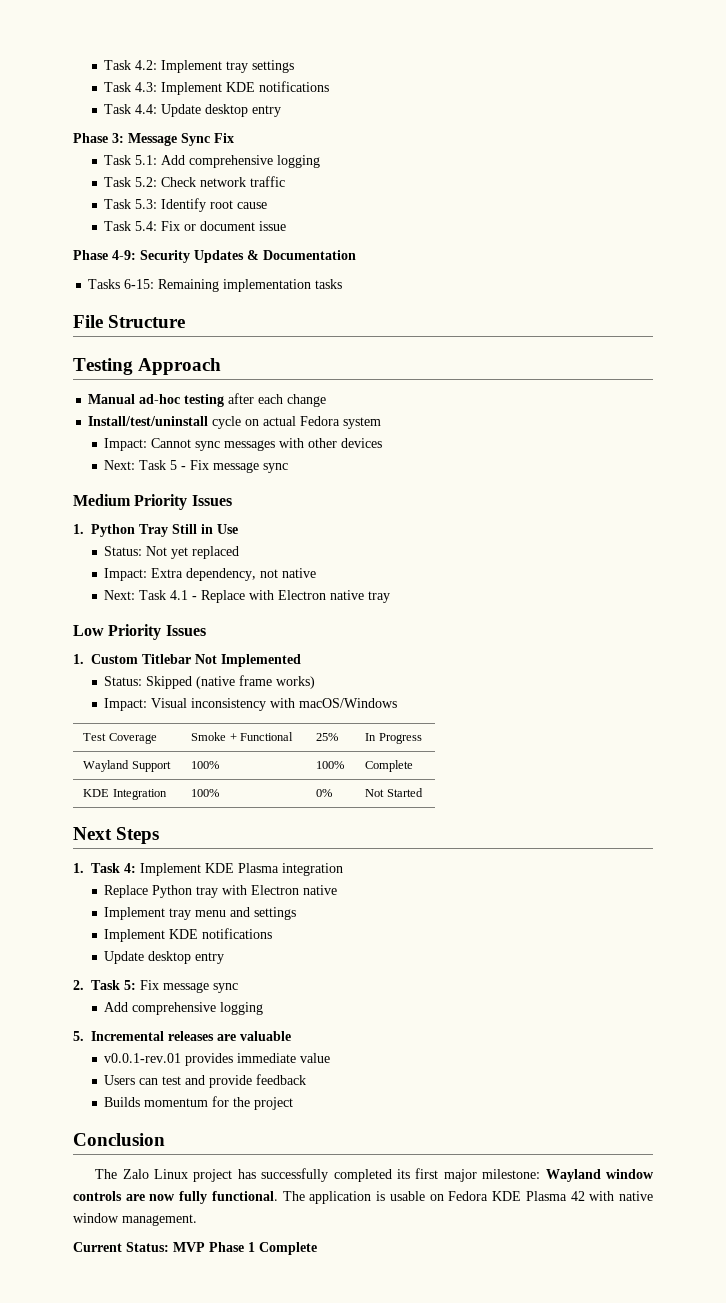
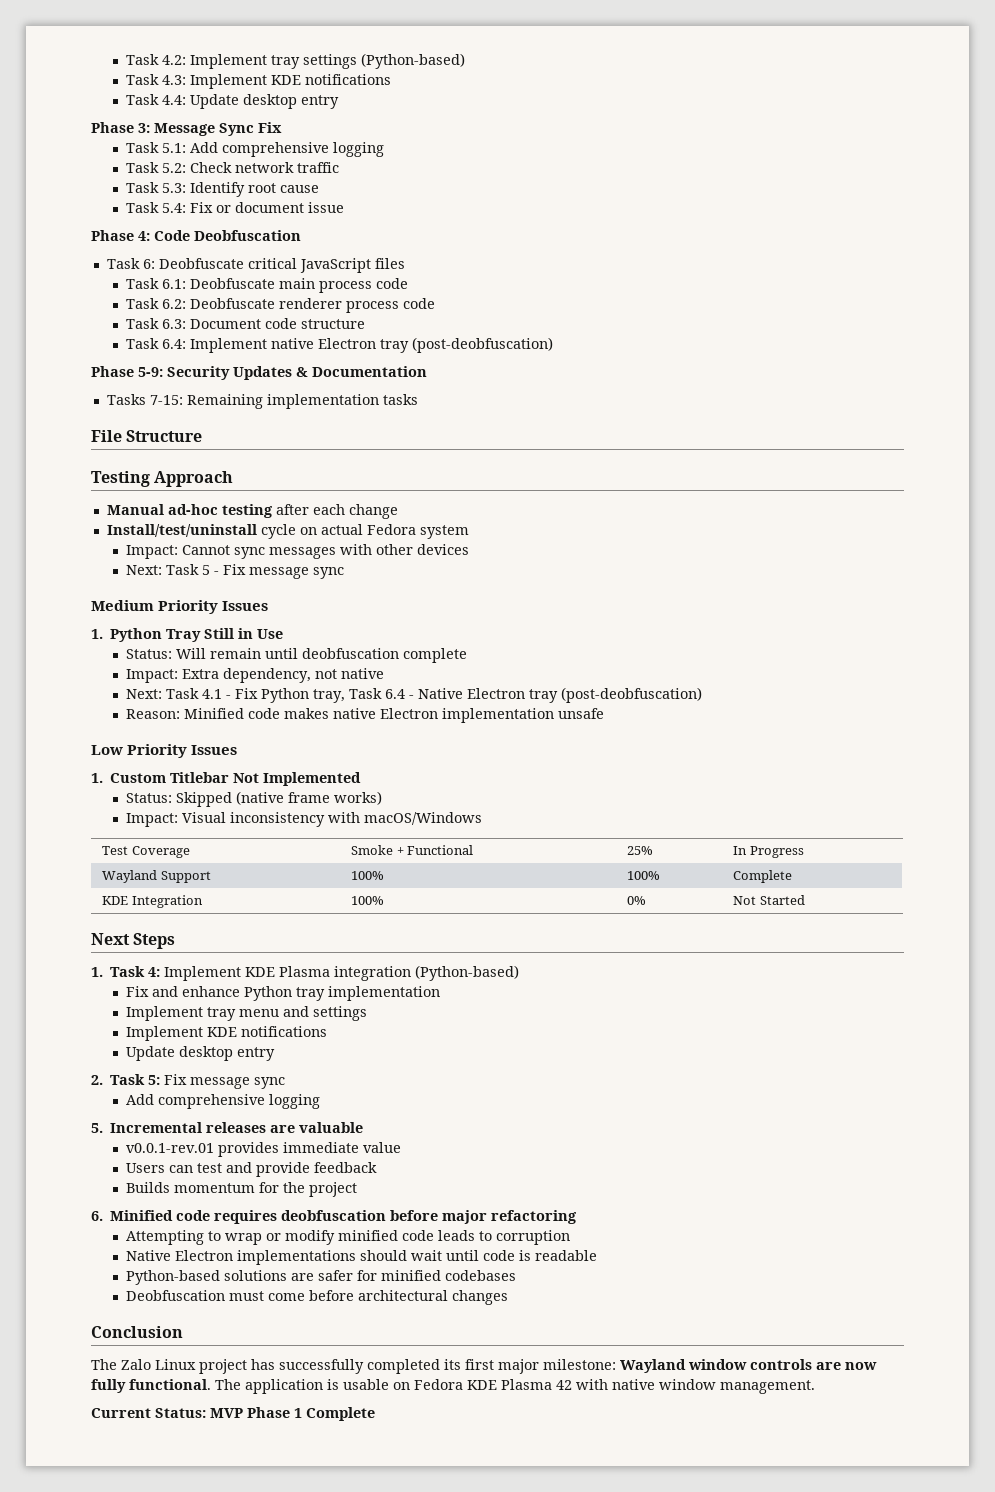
- Task 4.2: Implement tray settings
+ Task 4.2: Implement tray settings (Python-based)
- Phase 4-9: Security Updates & Documentation
+ Phase 4: Code Deobfuscation
+ Task 6: Deobfuscate critical JavaScript files
+ Task 6.1: Deobfuscate main process code
+ Task 6.2: Deobfuscate renderer process code
+ Task 6.3: Document code structure
+ Task 6.4: Implement native Electron tray (post-deobfuscation)
+ Phase 5-9: Security Updates & Documentation
- Tasks 6-15: Remaining implementation tasks
+ Tasks 7-15: Remaining implementation tasks
- Status: Not yet replaced
+ Status: Will remain until deobfuscation complete
- Next: Task 4.1 - Replace with Electron native tray
+ Next: Task 4.1 - Fix Python tray, Task 6.4 - Native Electron tray (post-deobfuscation)
+ Reason: Minified code makes native Electron implementation unsafe
- 1. Task 4: Implement KDE Plasma integration
- Replace Python tray with Electron native
+ 1. Task 4: Implement KDE Plasma integration (Python-based)
+ Fix and enhance Python tray implementation
+ 6. Minified code requires deobfuscation before major refactoring
+ Attempting to wrap or modify minified code leads to corruption
+ Native Electron implementations should wait until code is readable
+ Python-based solutions are safer for minified codebases
+ Deobfuscation must come before architectural changes

